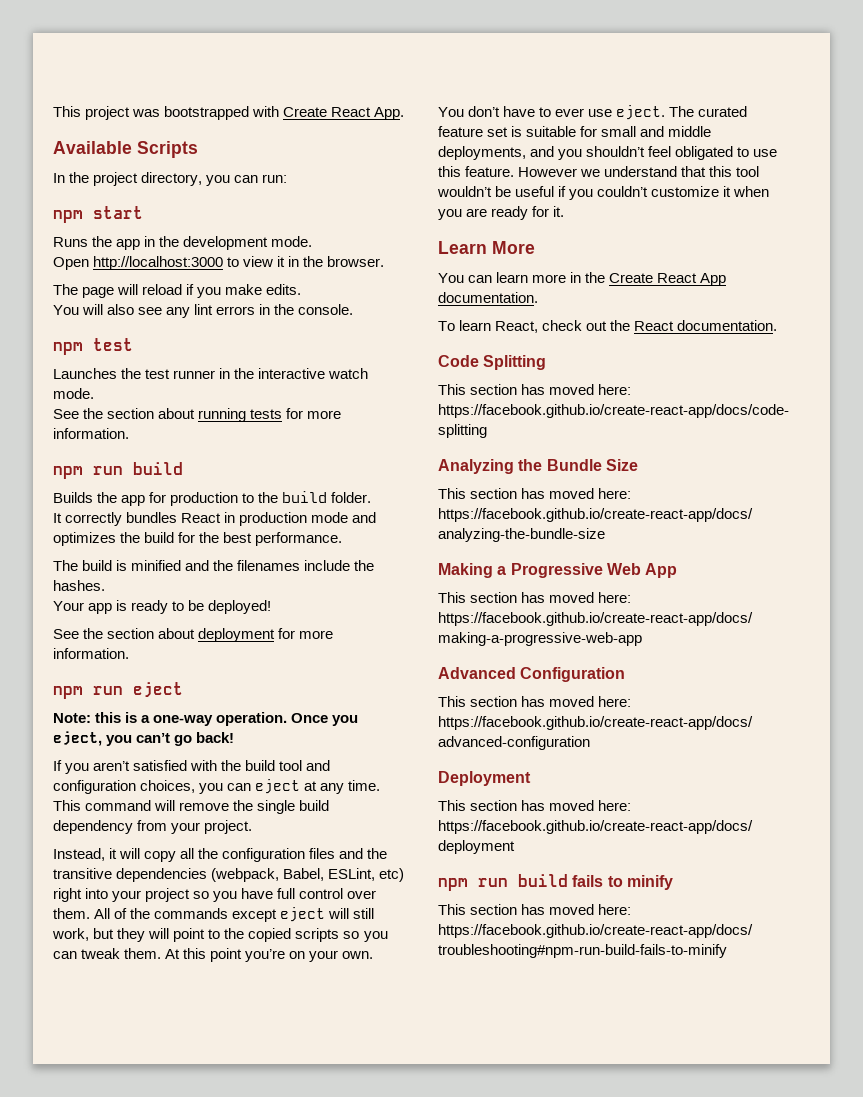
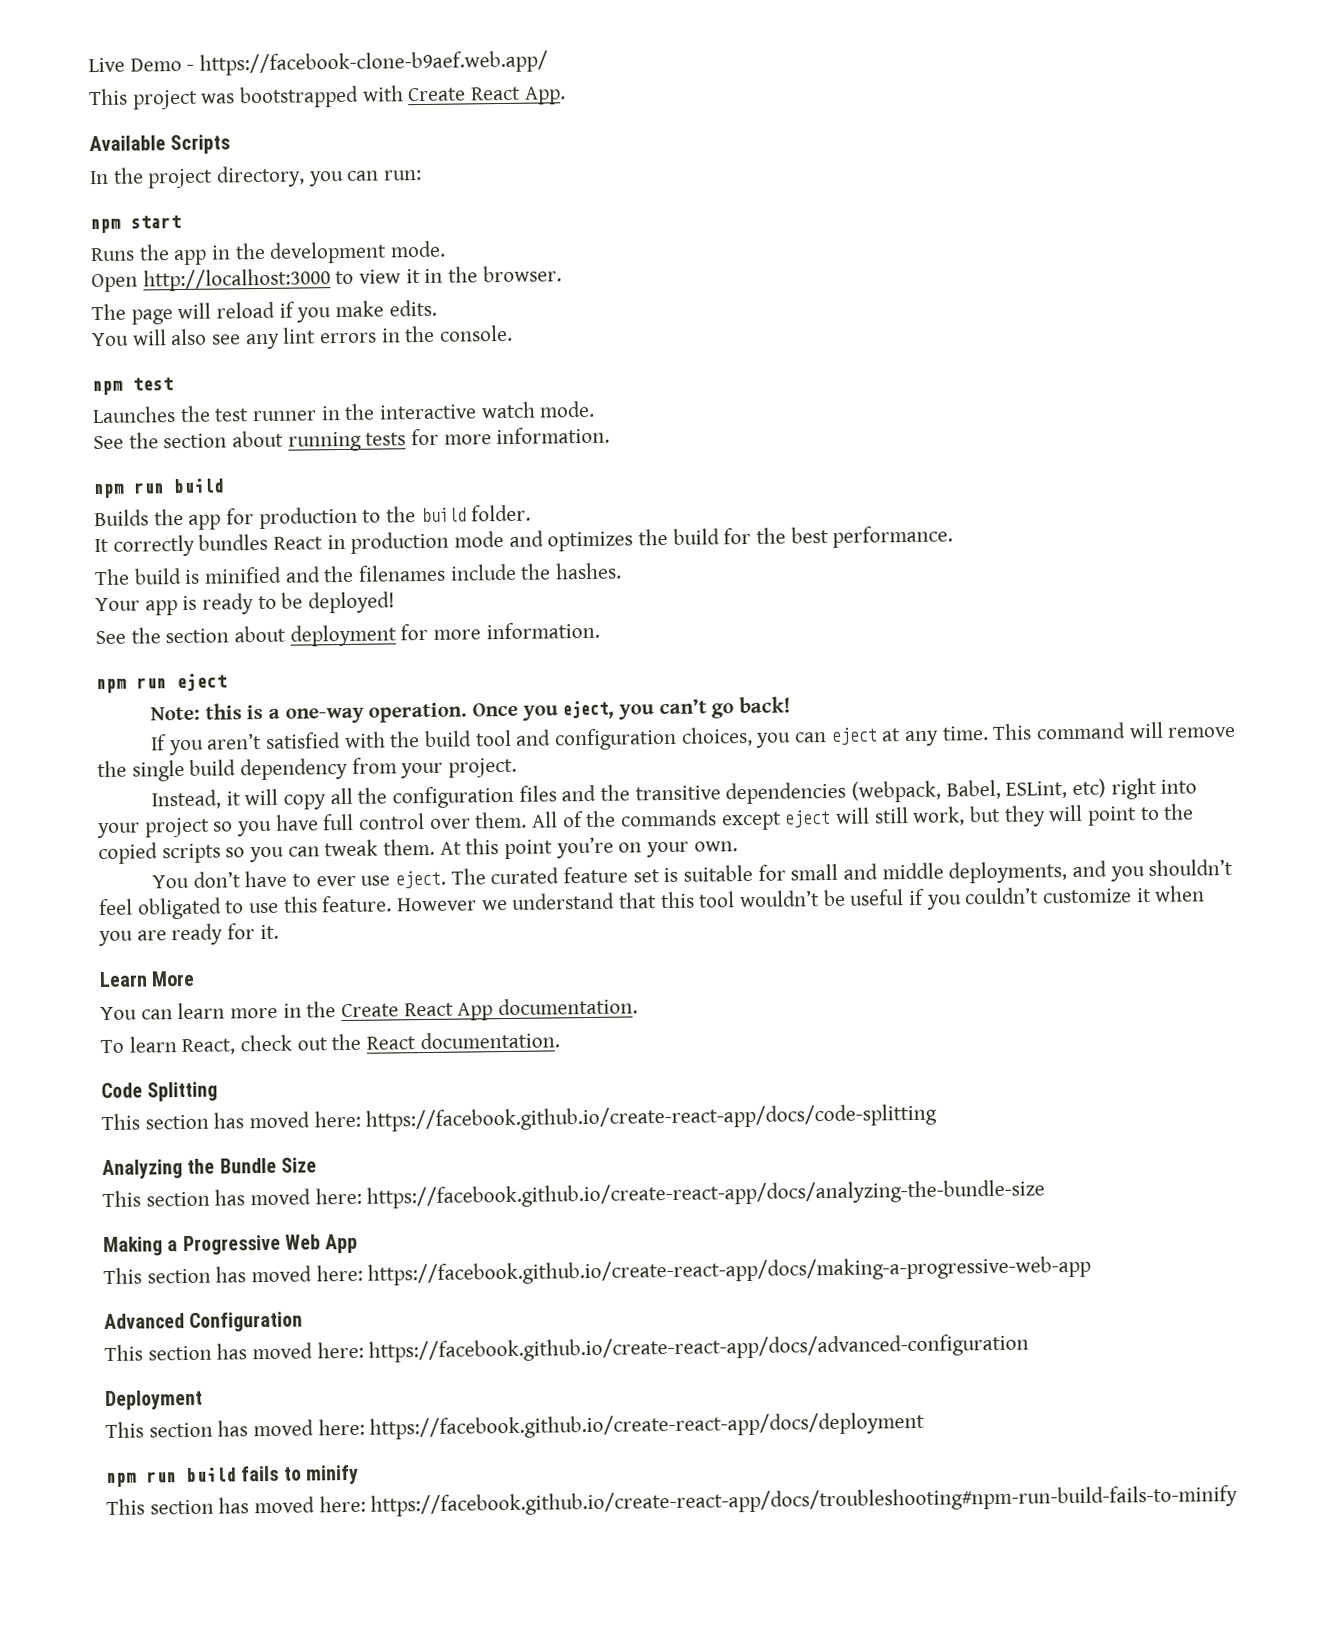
+ Live Demo - https://facebook-clone-b9aef.web.app/

